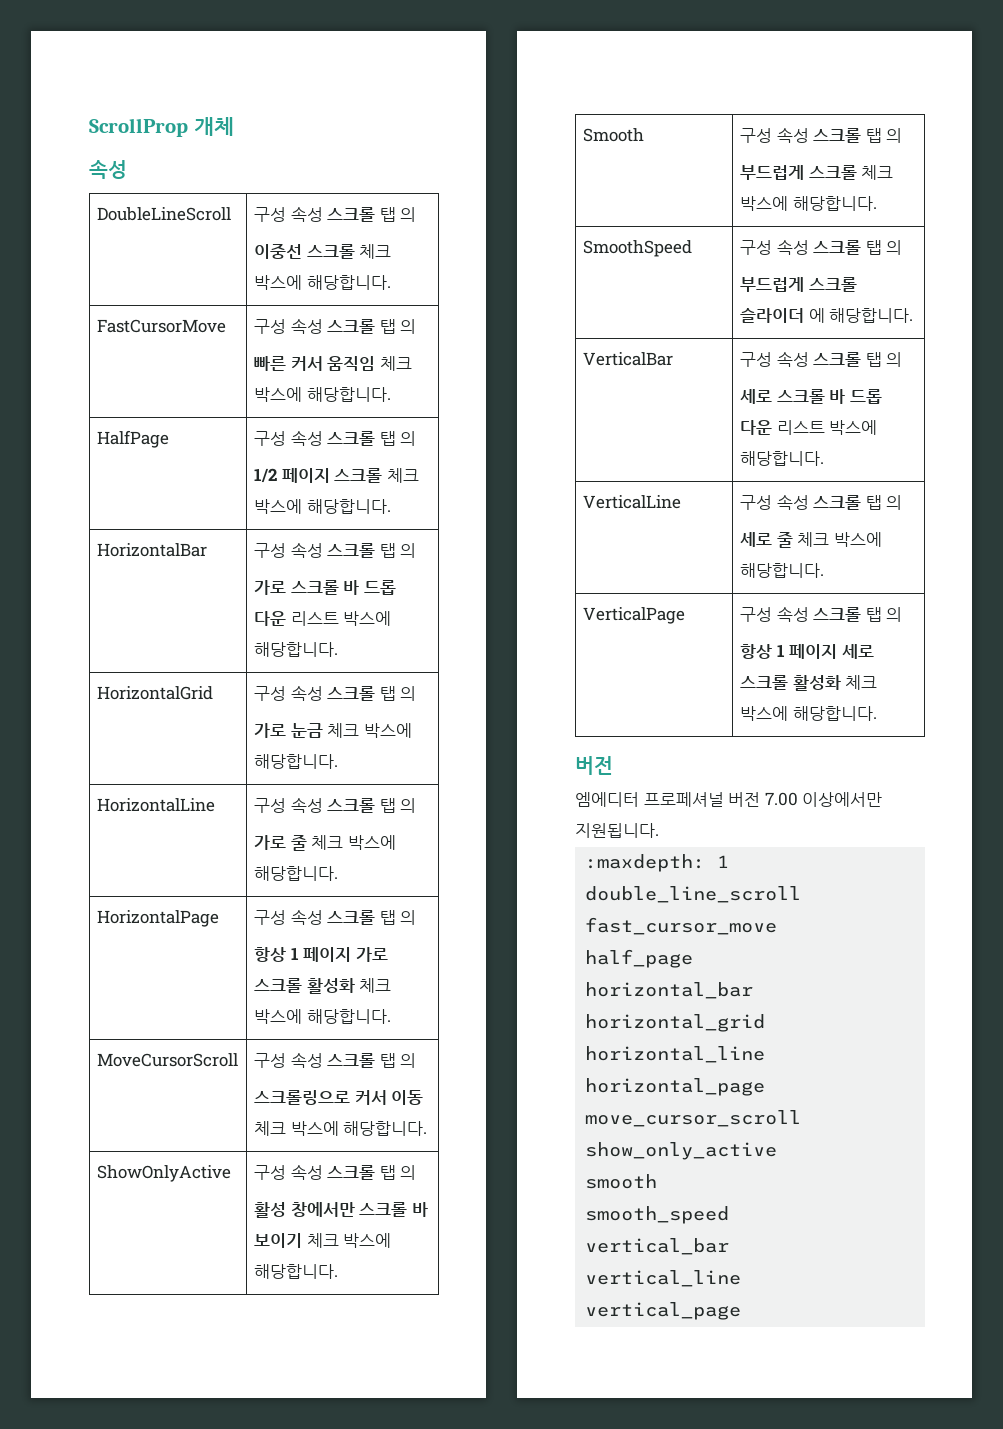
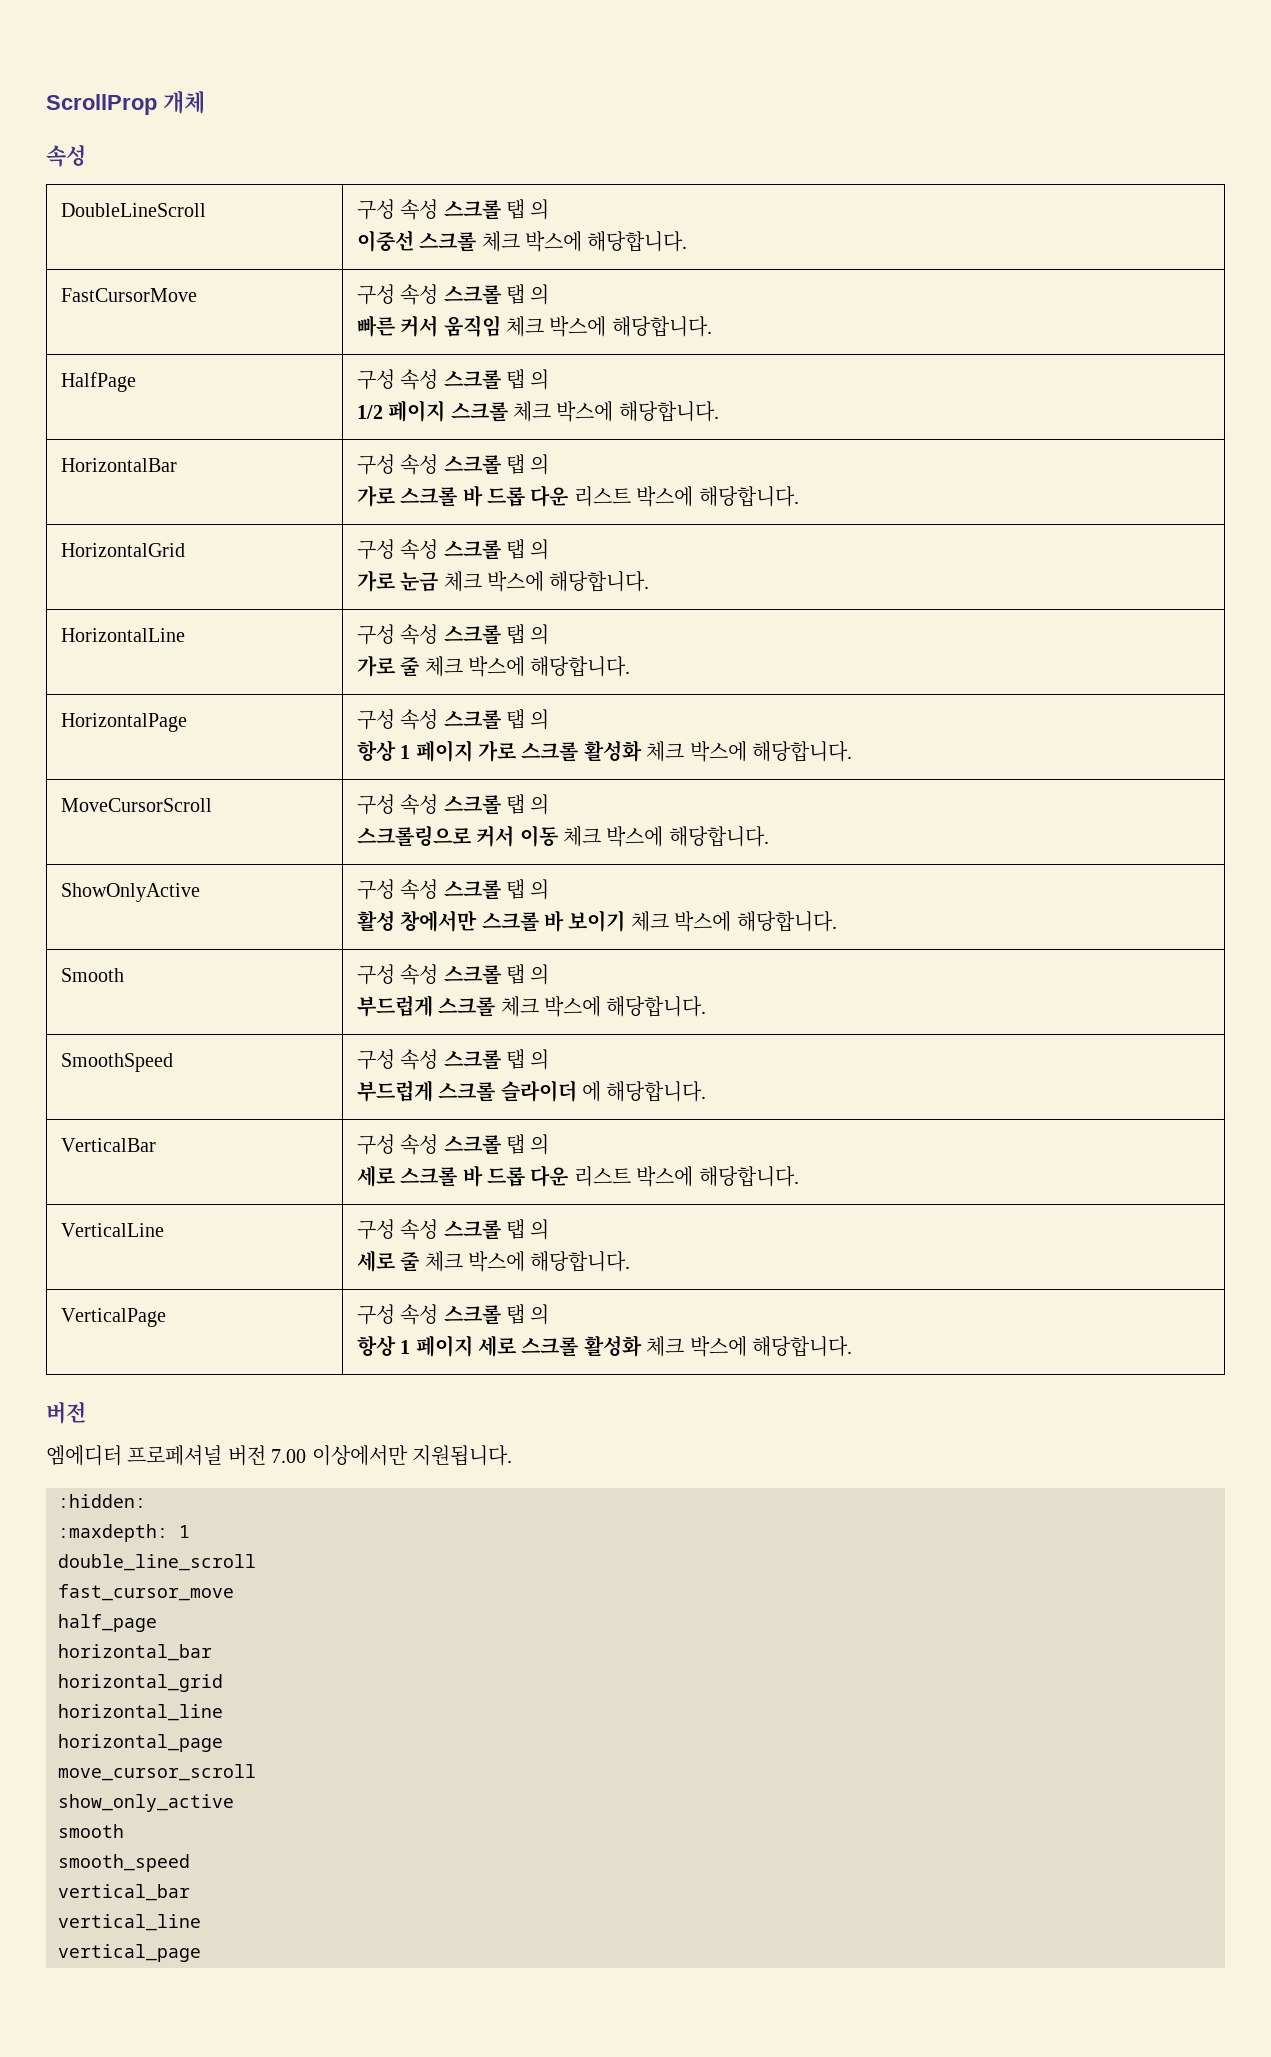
+ :hidden:

